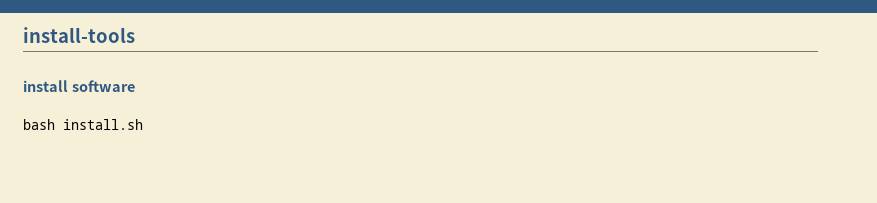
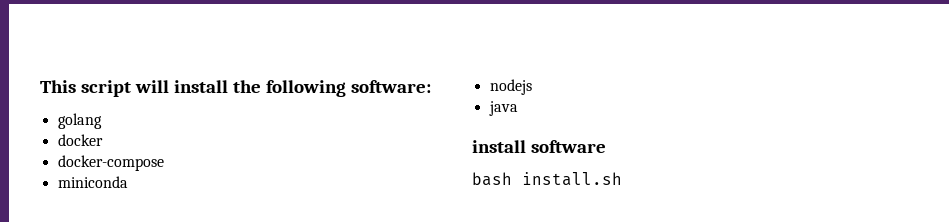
- install-tools
+ This script will install the following software:
+ golang
+ docker
+ docker-compose
+ miniconda
+ nodejs
+ java

